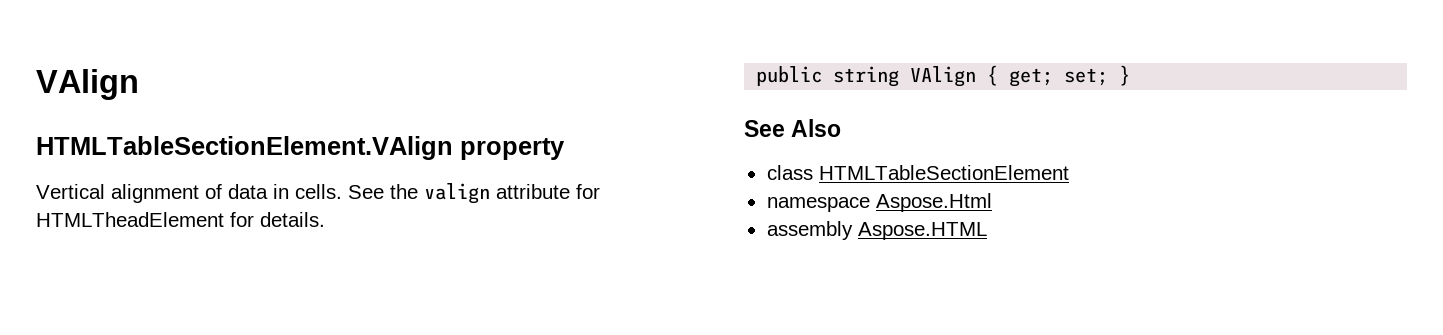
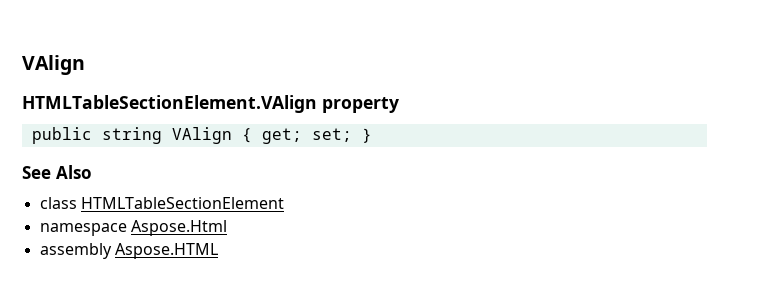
- Vertical alignment of data in cells. See the valign attribute for HTMLTheadElement for details.

